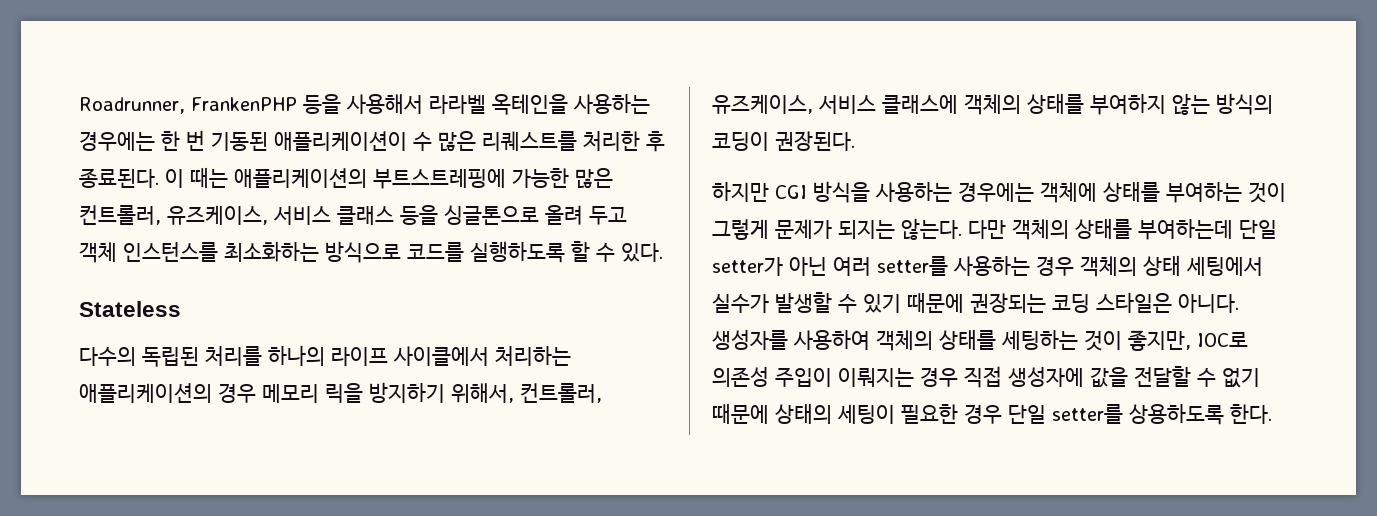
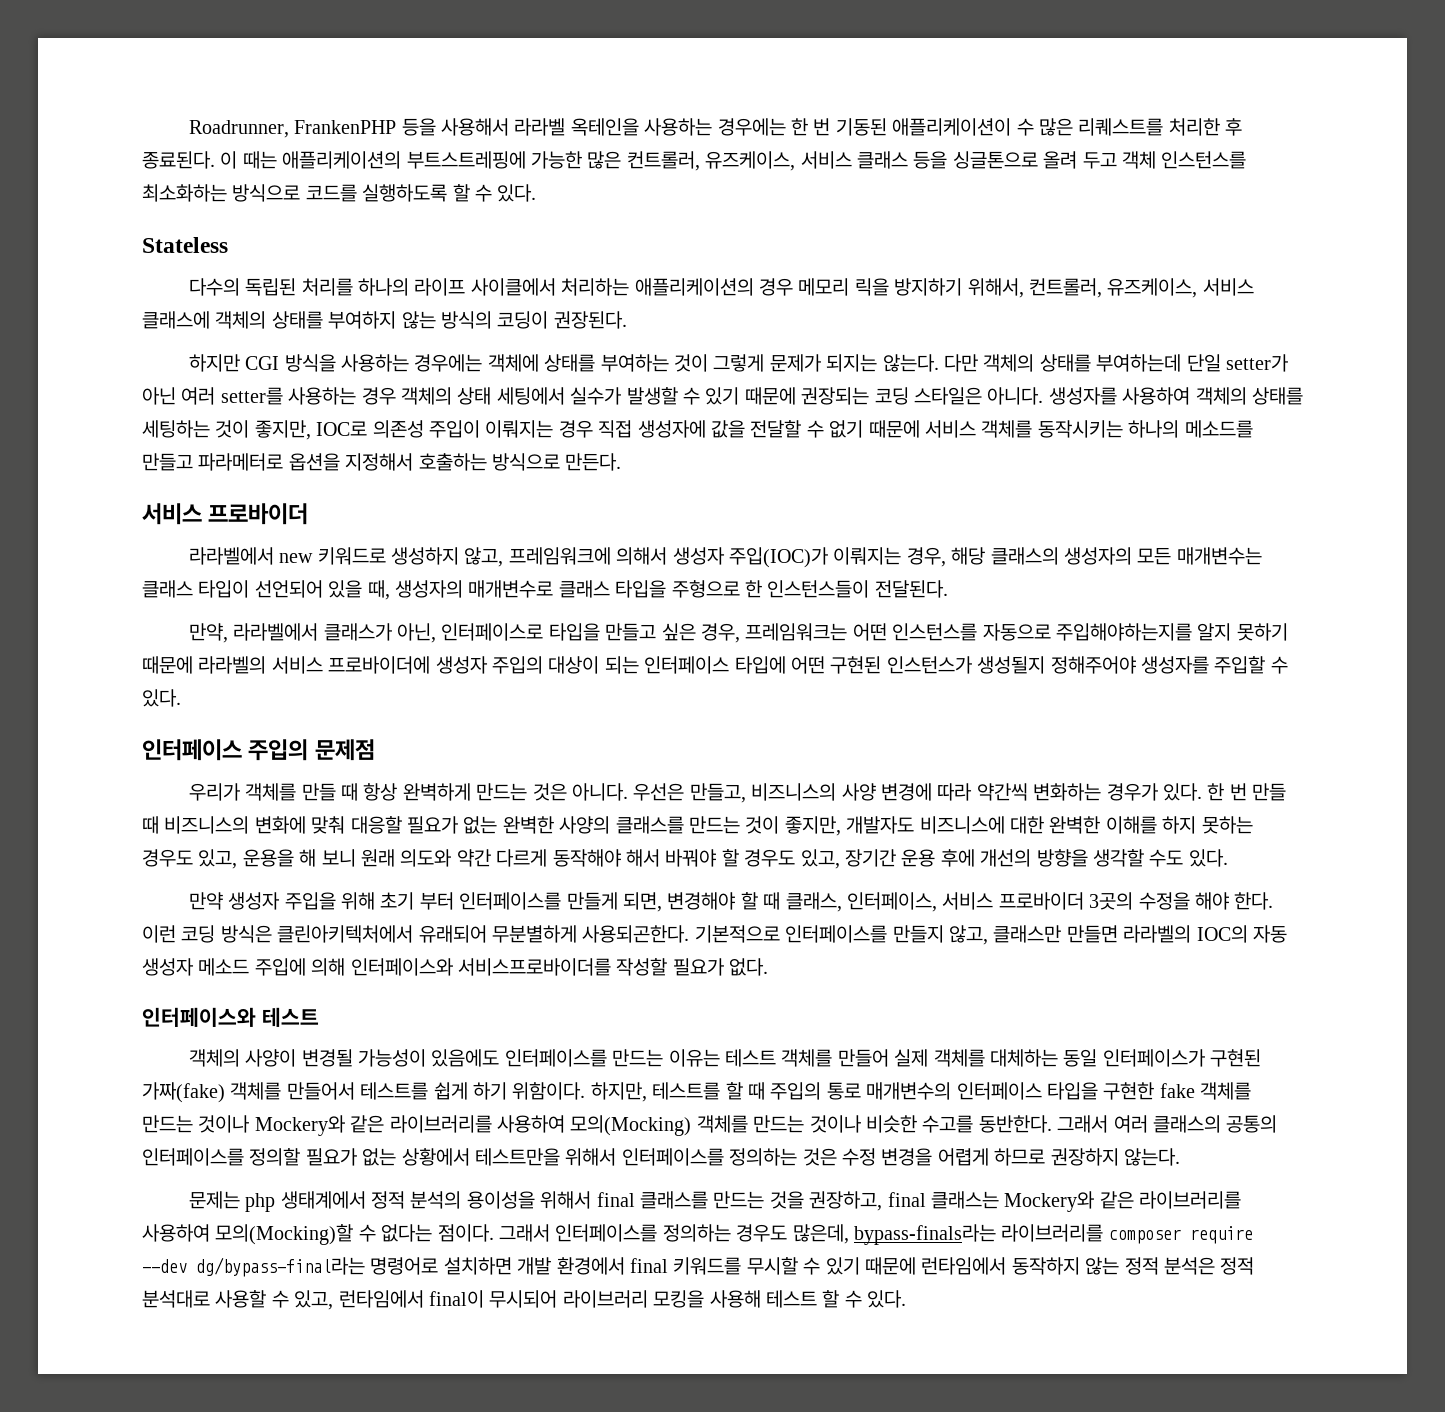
- 생성자를 사용하여 객체의 상태를 세팅하는 것이 좋지만, IOC로 의존성 주입이 이뤄지는 경우 직접 생성자에 값을 전달할 수 없기 때문에 상태의 세팅이 필요한 경우 단일 setter를 상용하도록 한다.
+ 생성자를 사용하여 객체의 상태를 세팅하는 것이 좋지만, IOC로 의존성 주입이 이뤄지는 경우 직접 생성자에 값을 전달할 수 없기 때문에 서비스 객체를 동작시키는 하나의 메소드를 만들고 파라메터로 옵션을 지정해서 호출하는 방식으로 만든다.
+ 서비스 프로바이더
+ 라라벨에서 new 키워드로 생성하지 않고, 프레임워크에 의해서 생성자 주입(IOC)가 이뤄지는 경우, 해당 클래스의 생성자의 모든 매개변수는 클래스 타입이 선언되어 있을 때, 생성자의 매개변수로 클래스 타입을 주형으로 한 인스턴스들이 전달된다.
+ 만약, 라라벨에서 클래스가 아닌, 인터페이스로 타입을 만들고 싶은 경우, 프레임워크는 어떤 인스턴스를 자동으로 주입해야하는지를 알지 못하기 때문에 라라벨의 서비스 프로바이더에 생성자 주입의 대상이 되는 인터페이스 타입에 어떤 구현된 인스턴스가 생성될지 정해주어야 생성자를 주입할 수 있다.
+ 인터페이스 주입의 문제점
+ 우리가 객체를 만들 때 항상 완벽하게 만드는 것은 아니다. 우선은 만들고, 비즈니스의 사양 변경에 따라 약간씩 변화하는 경우가 있다. 한 번 만들 때 비즈니스의 변화에 맞춰 대응할 필요가 없는 완벽한 사양의 클래스를 만드는 것이 좋지만, 개발자도 비즈니스에 대한 완벽한 이해를 하지 못하는 경우도 있고, 운용을 해 보니 원래 의도와 약간 다르게 동작해야 해서 바꿔야 할 경우도 있고, 장기간 운용 후에 개선의 방향을 생각할 수도 있다.
+ 만약 생성자 주입을 위해 초기 부터 인터페이스를 만들게 되면, 변경해야 할 때 클래스, 인터페이스, 서비스 프로바이더 3곳의 수정을 해야 한다. 이런 코딩 방식은 클린아키텍처에서 유래되어 무분별하게 사용되곤한다. 기본적으로 인터페이스를 만들지 않고, 클래스만 만들면 라라벨의 IOC의 자동 생성자 메소드 주입에 의해 인터페이스와 서비스프로바이더를 작성할 필요가 없다.
+ 인터페이스와 테스트
+ 객체의 사양이 변경될 가능성이 있음에도 인터페이스를 만드는 이유는 테스트 객체를 만들어 실제 객체를 대체하는 동일 인터페이스가 구현된 가짜(fake) 객체를 만들어서 테스트를 쉽게 하기 위함이다. 하지만, 테스트를 할 때 주입의 통로 매개변수의 인터페이스 타입을 구현한 fake 객체를 만드는 것이나 Mockery와 같은 라이브러리를 사용하여 모의(Mocking) 객체를 만드는 것이나 비슷한 수고를 동반한다. 그래서 여러 클래스의 공통의 인터페이스를 정의할 필요가 없는 상황에서 테스트만을 위해서 인터페이스를 정의하는 것은 수정 변경을 어렵게 하므로 권장하지 않는다.
+ 문제는 php 생태계에서 정적 분석의 용이성을 위해서 final 클래스를 만드는 것을 권장하고, final 클래스는 Mockery와 같은 라이브러리를 사용하여 모의(Mocking)할 수 없다는 점이다. 그래서 인터페이스를 정의하는 경우도 많은데, bypass-finals라는 라이브러리를 composer require --dev dg/bypass-final라는 명령어로 설치하면 개발 환경에서 final 키워드를 무시할 수 있기 때문에 런타임에서 동작하지 않는 정적 분석은 정적 분석대로 사용할 수 있고, 런타임에서 final이 무시되어 라이브러리 모킹을 사용해 테스트 할 수 있다.

